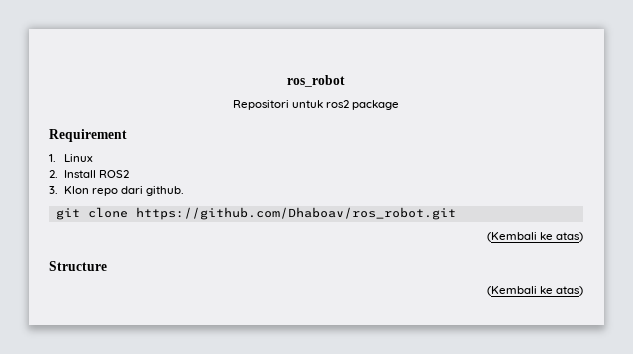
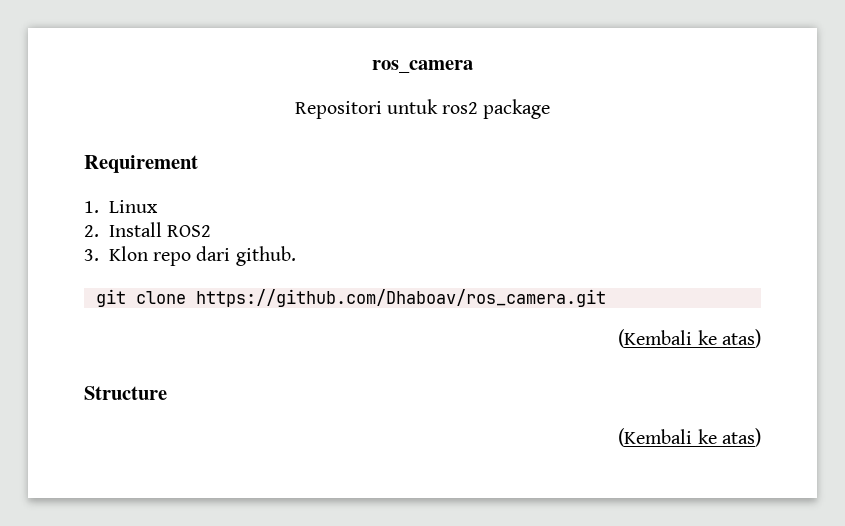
- ros_robot
+ ros_camera
- git clone https://github.com/Dhaboav/ros_robot.git
+ git clone https://github.com/Dhaboav/ros_camera.git

